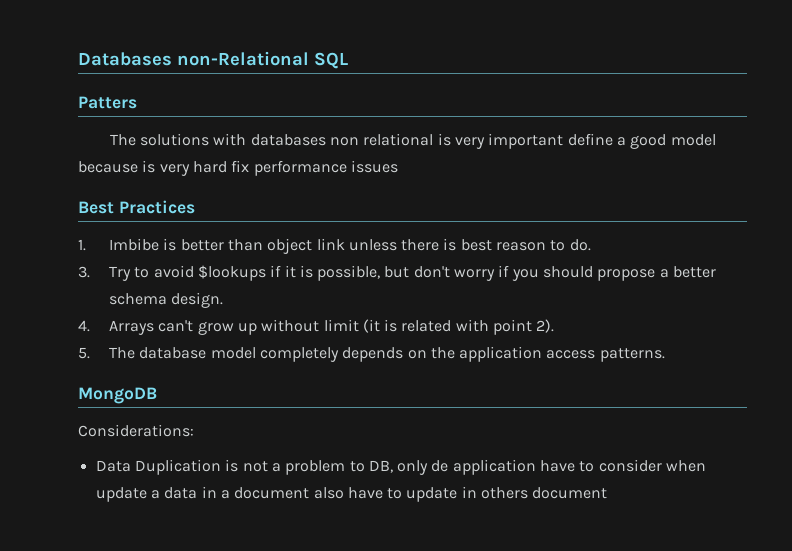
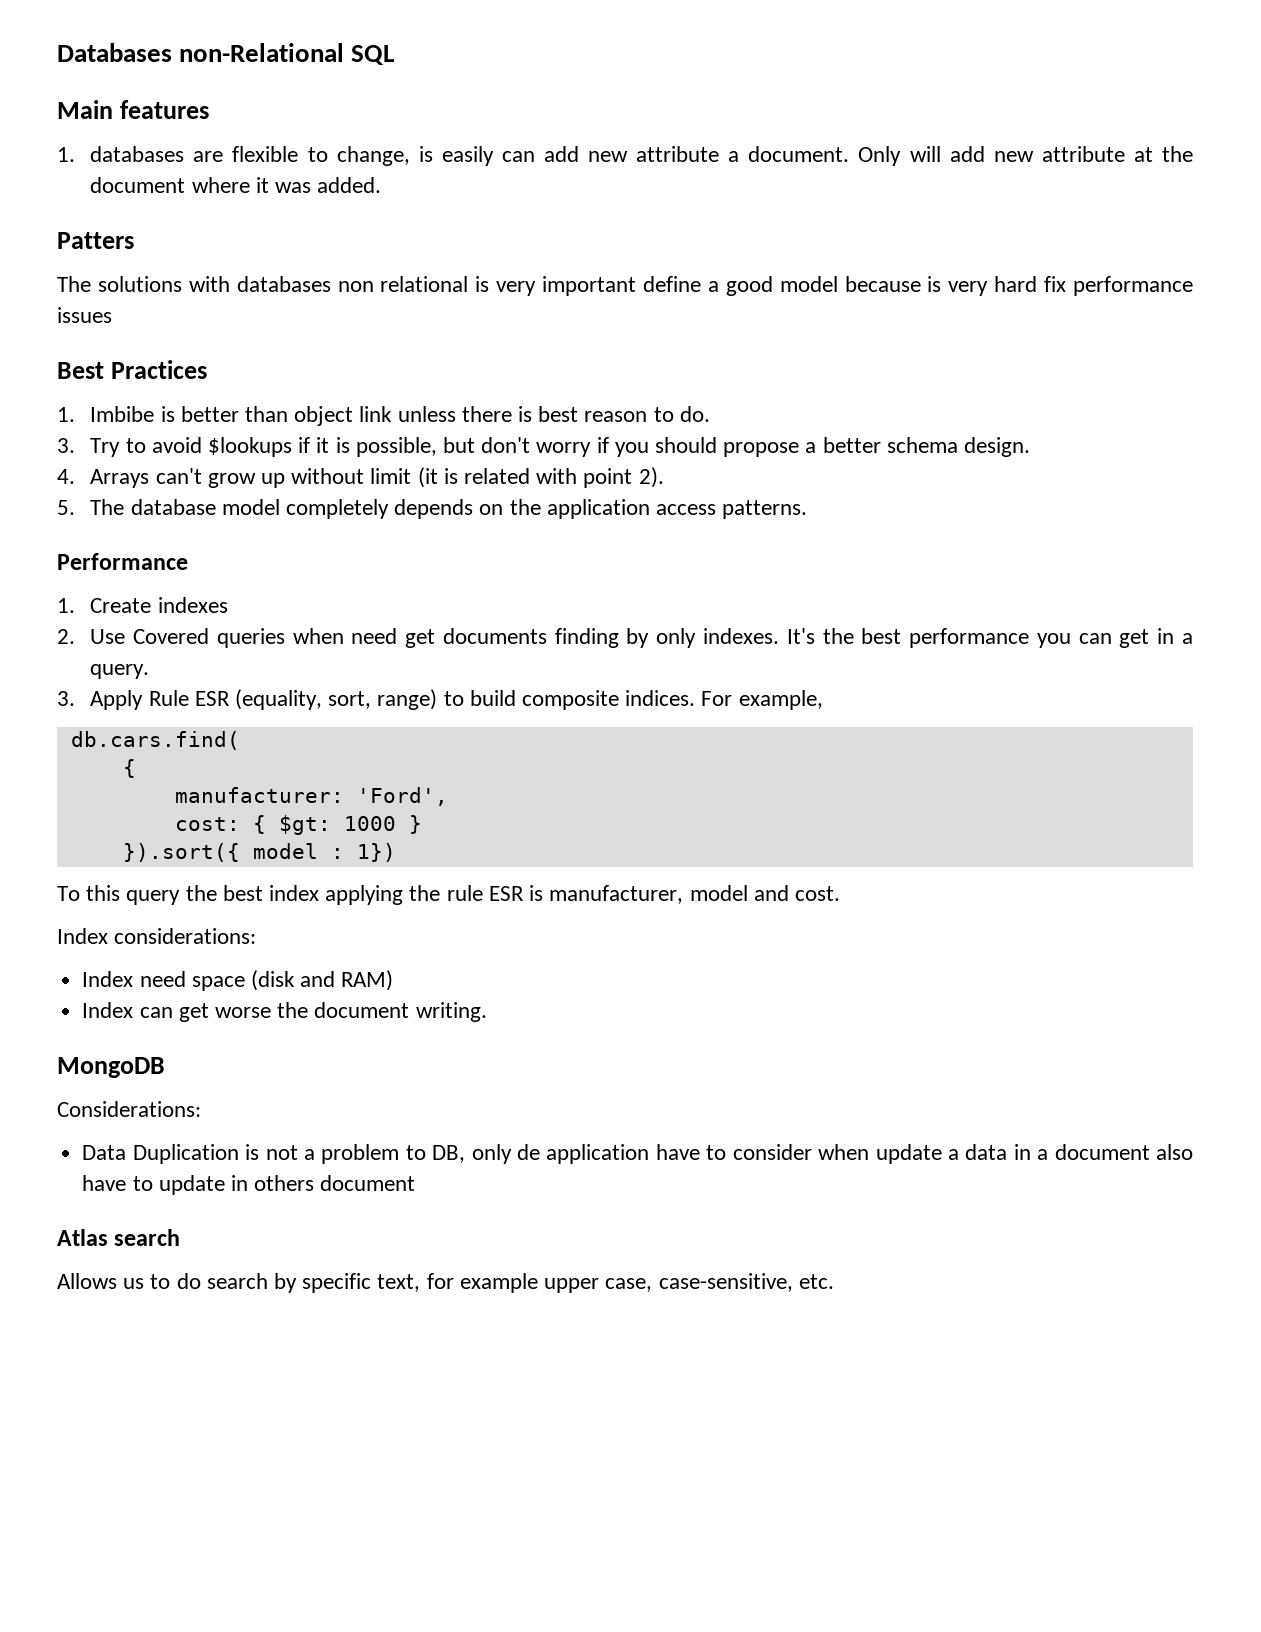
+ Main features
+ 1. databases are flexible to change, is easily can add new attribute a document. Only will add new attribute at the document where it was added.
+ Performance
+ 1. Create indexes
+ 2. Use Covered queries when need get documents finding by only indexes. It's the best performance you can get in a query.
+ 3. Apply Rule ESR (equality, sort, range) to build composite indices. For example,
+ db.cars.find(
+ {
+ manufacturer: 'Ford',
+ cost: { $gt: 1000 }
+ }).sort({ model : 1})
+ To this query the best index applying the rule ESR is manufacturer, model and cost.
+ Index considerations:
+ Index need space (disk and RAM)
+ Index can get worse the document writing.
+ Atlas search
+ Allows us to do search by specific text, for example upper case, case-sensitive, etc.

